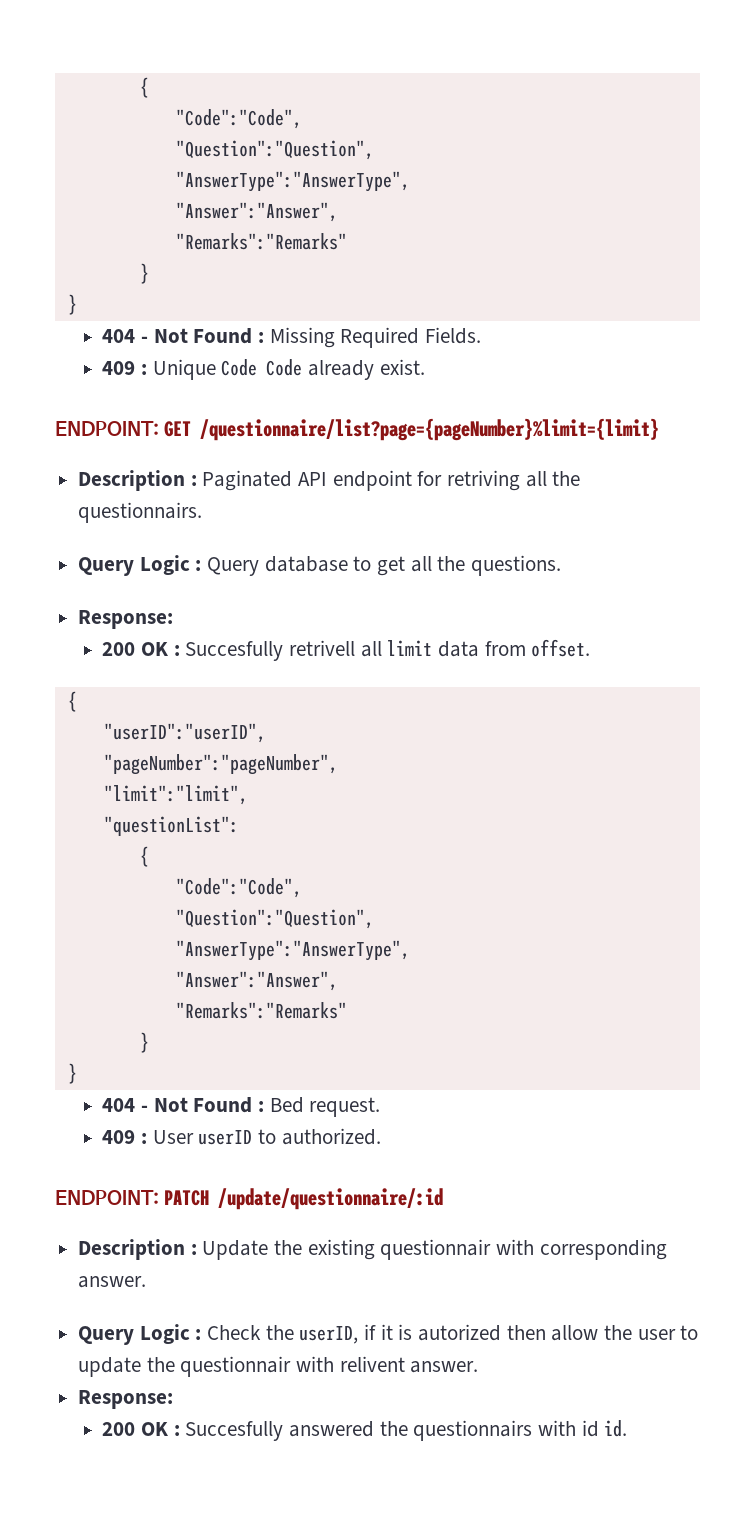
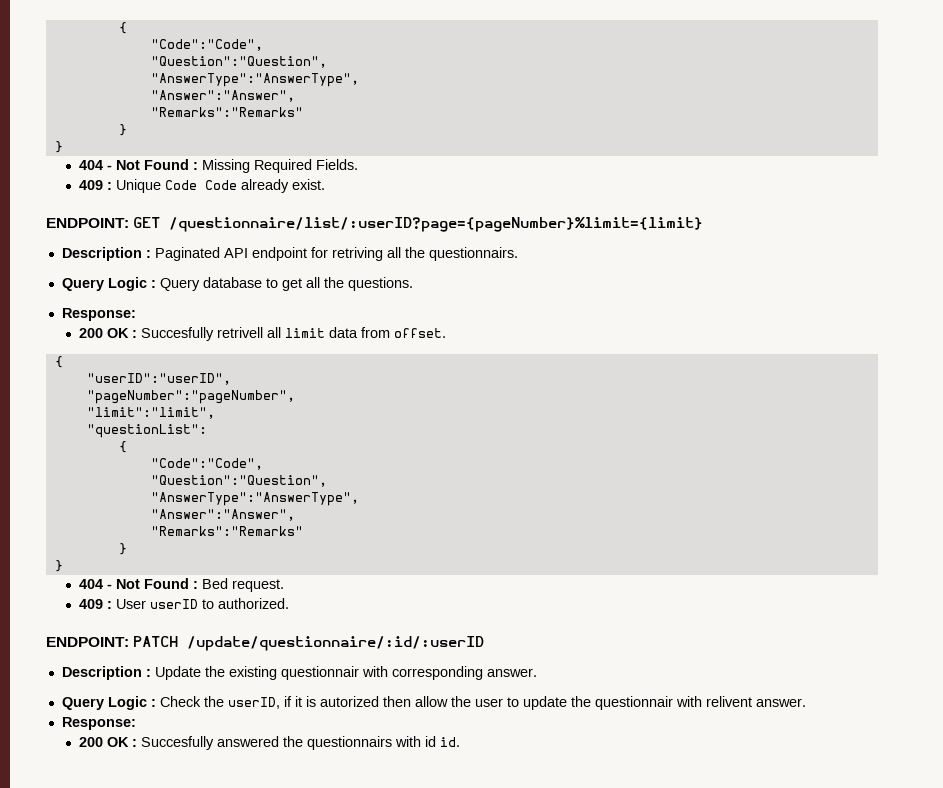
- ENDPOINT: GET /questionnaire/list?page={pageNumber}%limit={limit}
+ ENDPOINT: GET /questionnaire/list/:userID?page={pageNumber}%limit={limit}
- ENDPOINT: PATCH /update/questionnaire/:id
+ ENDPOINT: PATCH /update/questionnaire/:id/:userID

